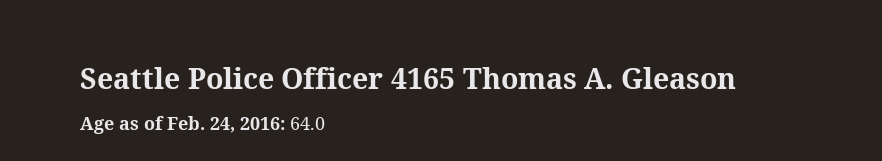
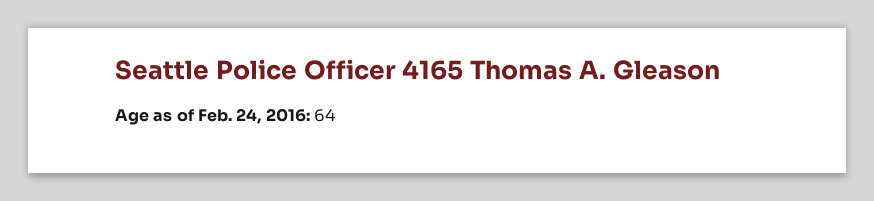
- Age as of Feb. 24, 2016: 64.0
+ Age as of Feb. 24, 2016: 64

